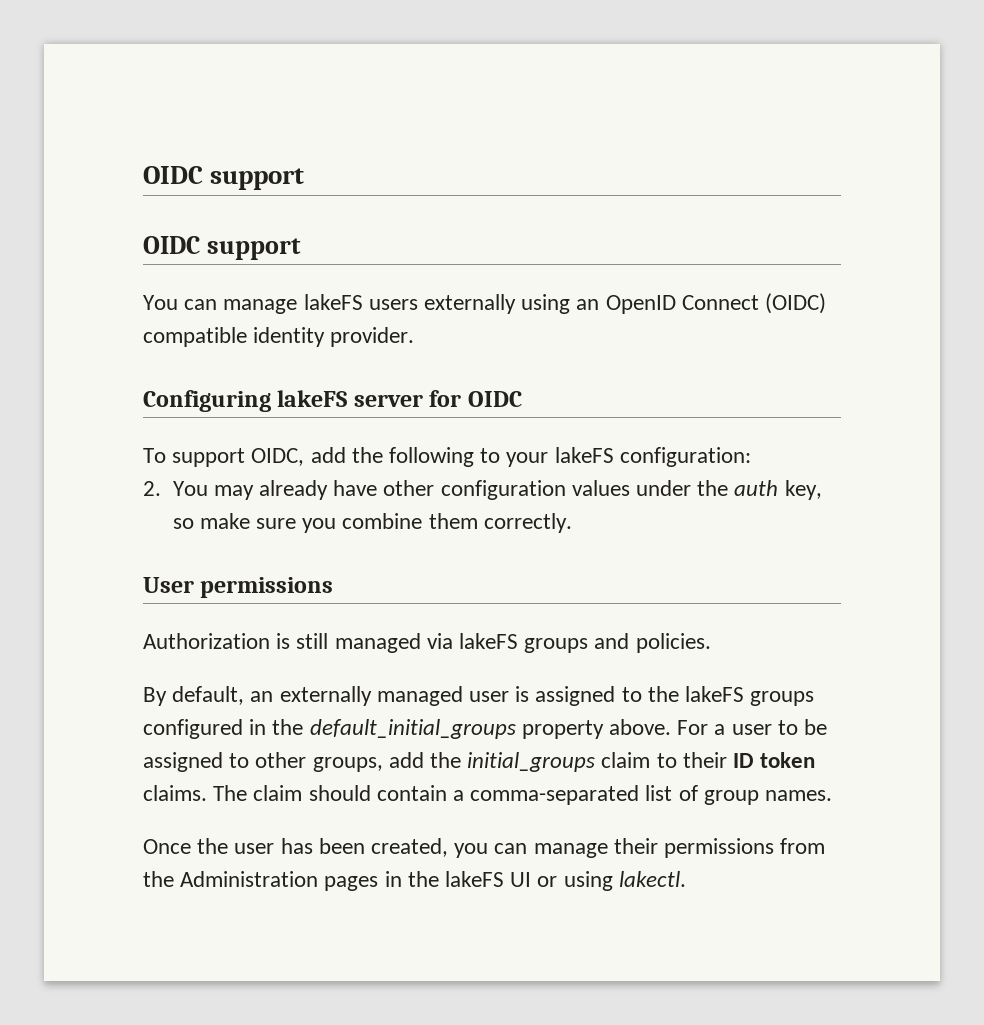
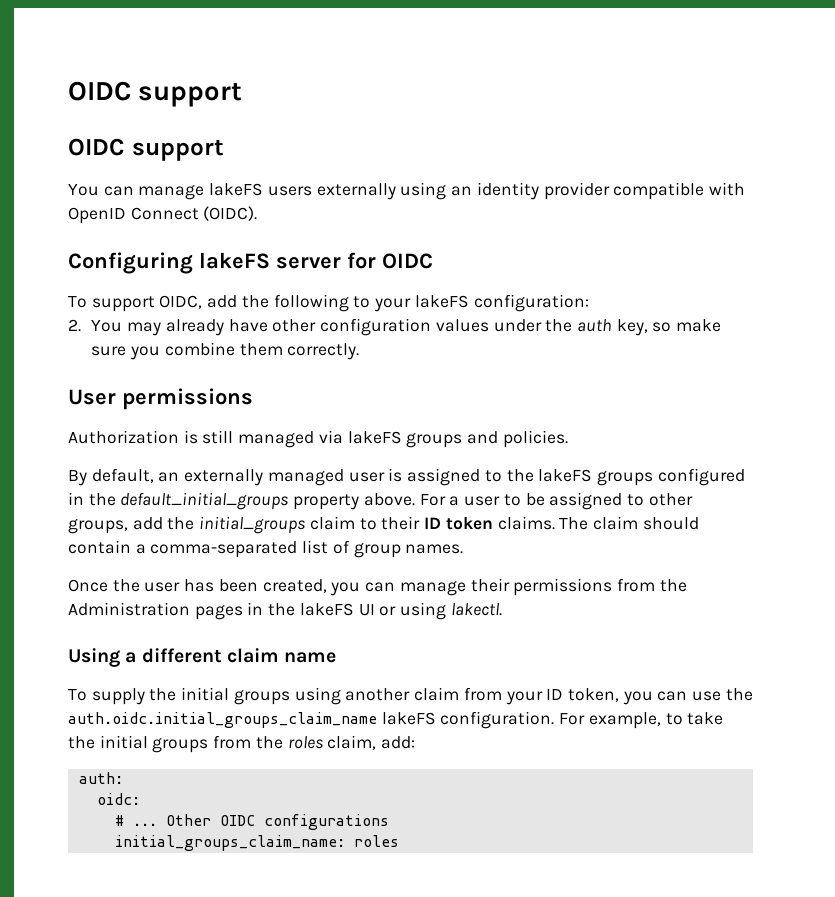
- You can manage lakeFS users externally using an OpenID Connect (OIDC) compatible identity provider.
+ You can manage lakeFS users externally using an identity provider compatible with OpenID Connect (OIDC).
+ Using a different claim name
+ To supply the initial groups using another claim from your ID token, you can use the auth.oidc.initial_groups_claim_name lakeFS configuration. For example, to take the initial groups from the roles claim, add:
+ auth:
+ oidc:
+ # ... Other OIDC configurations
+ initial_groups_claim_name: roles

